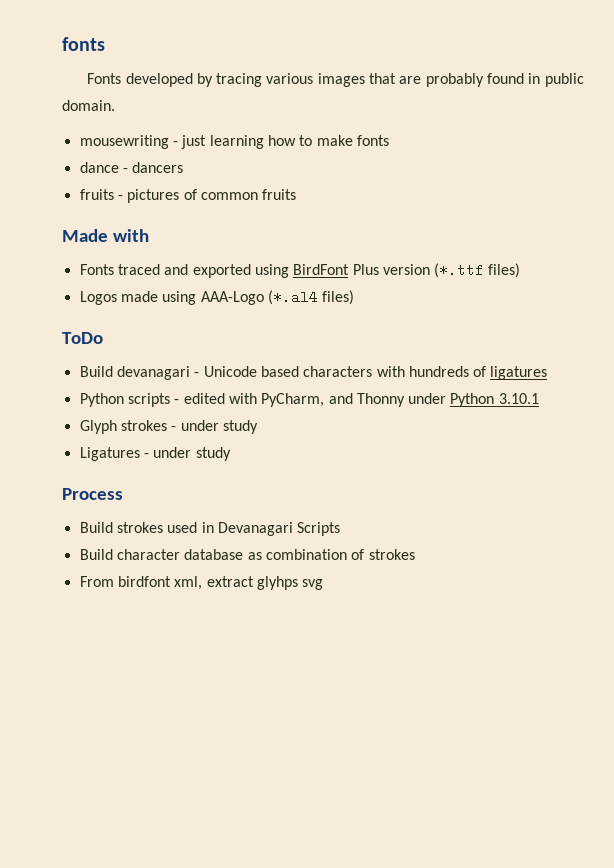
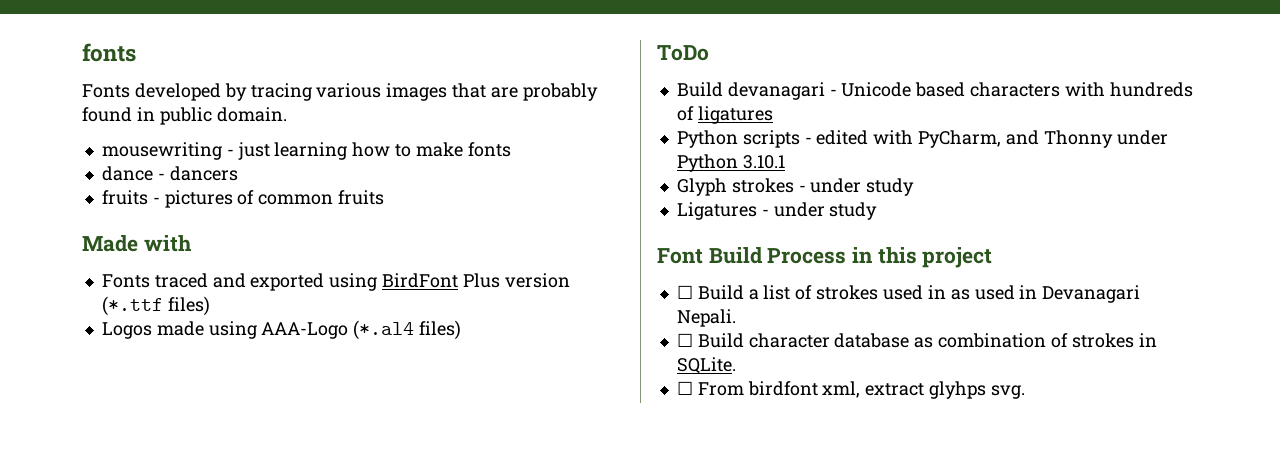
- Process
- Build strokes used in Devanagari Scripts
- Build character database as combination of strokes
- From birdfont xml, extract glyhps svg
+ Font Build Process in this project
+ ☐ Build a list of strokes used in as used in Devanagari Nepali.
+ ☐ Build character database as combination of strokes in SQLite.
+ ☐ From birdfont xml, extract glyhps svg.

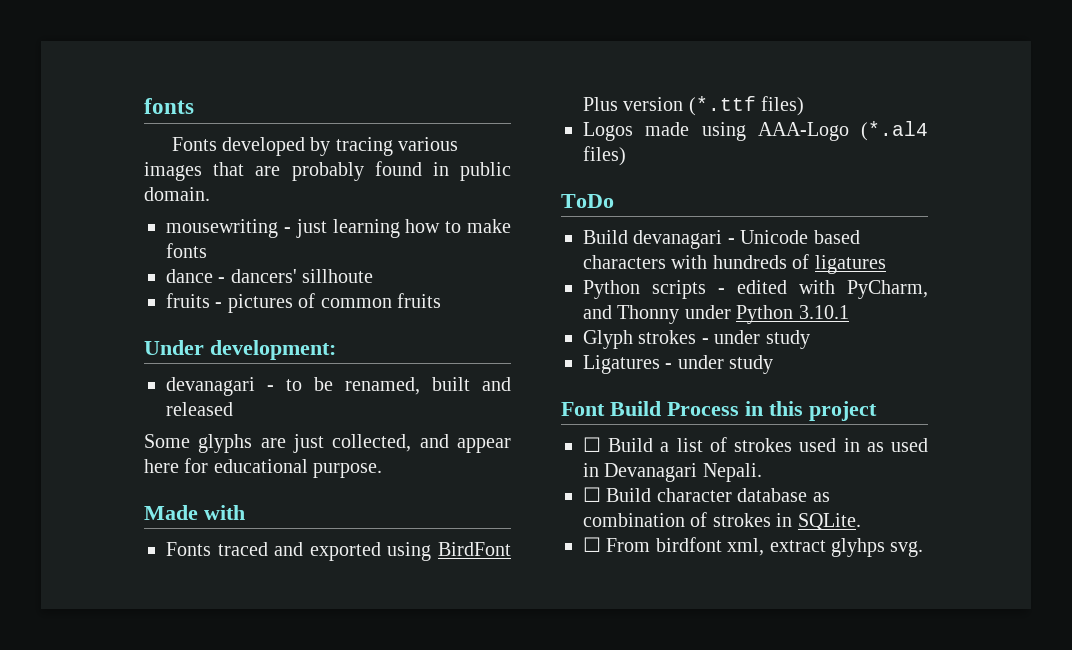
- dance - dancers
+ dance - dancers' sillhoute
+ Under development:
+ devanagari - to be renamed, built and released
+ Some glyphs are just collected, and appear here for educational purpose.

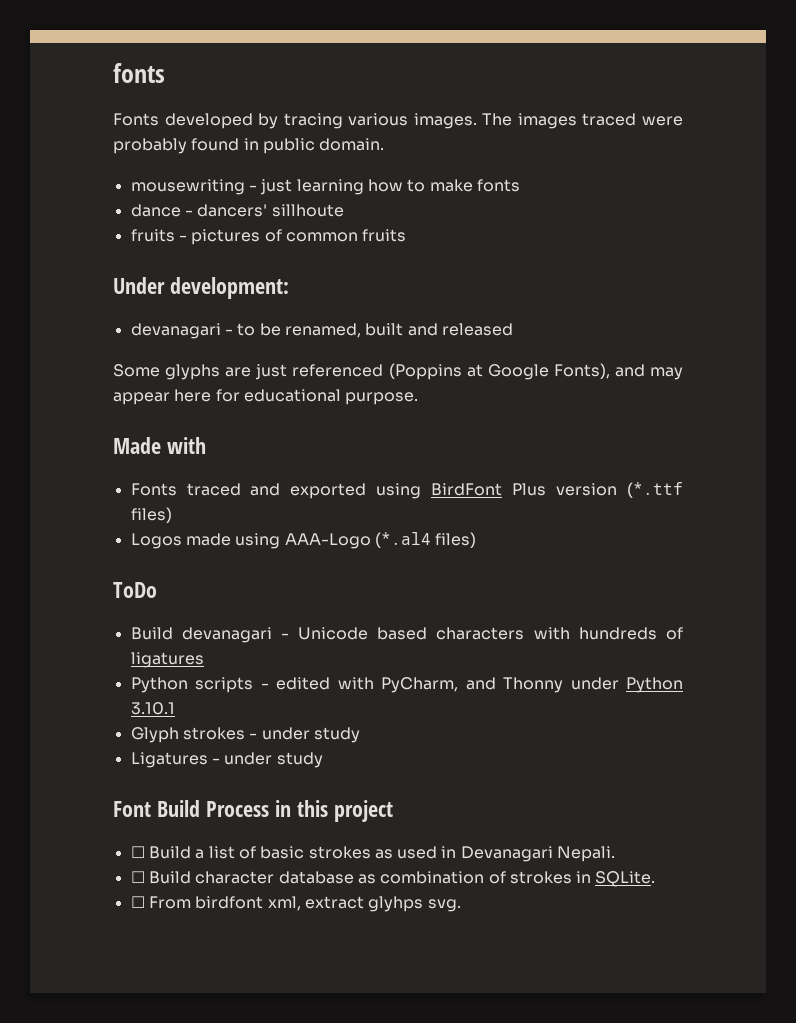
- Fonts developed by tracing various images that are probably found in public domain.
+ Fonts developed by tracing various images. The images traced were probably found in public domain.
- Some glyphs are just collected, and appear here for educational purpose.
+ Some glyphs are just referenced (Poppins at Google Fonts), and may appear here for educational purpose.
- ☐ Build a list of strokes used in as used in Devanagari Nepali.
+ ☐ Build a list of basic strokes as used in Devanagari Nepali.

